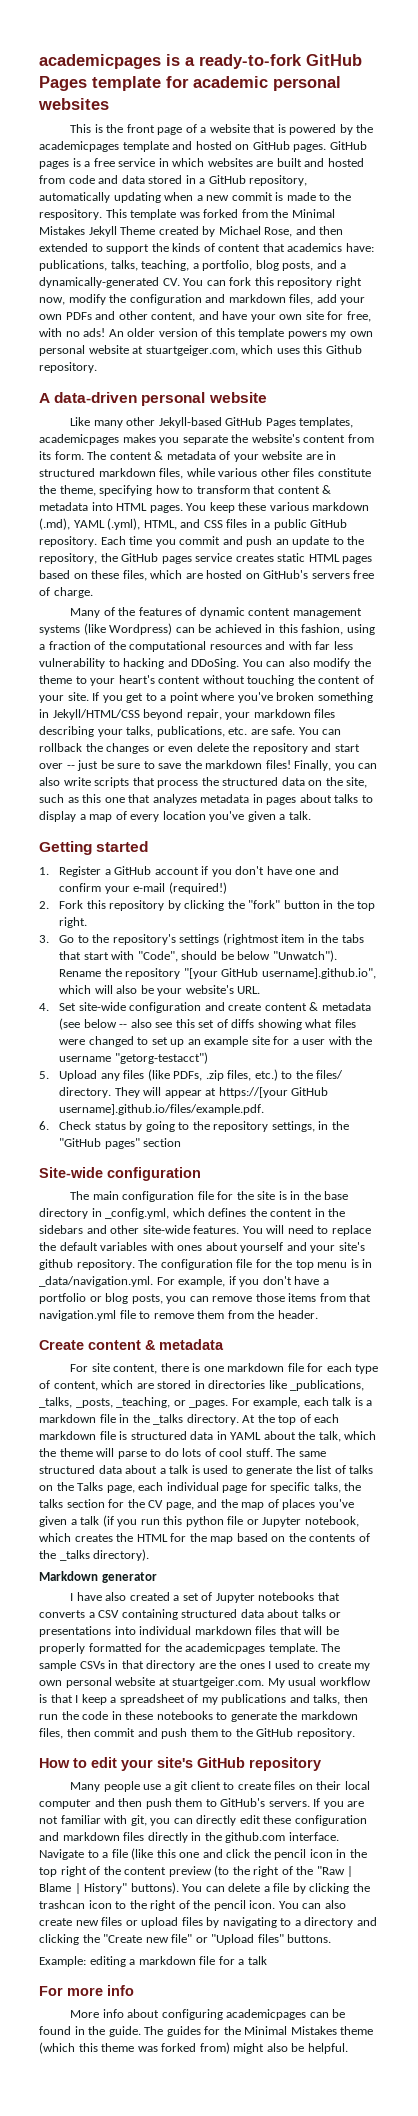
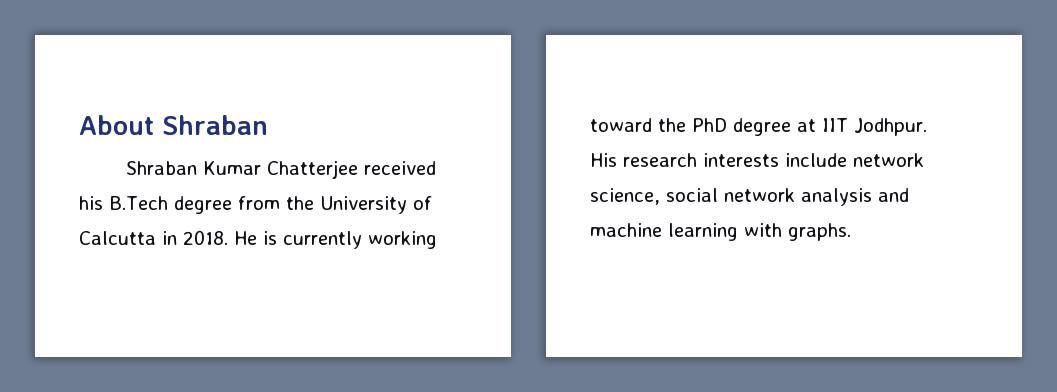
- academicpages is a ready-to-fork GitHub Pages template for academic personal websites
- This is the front page of a website that is powered by the academicpages template and hosted on GitHub pages. GitHub pages is a free service in which websites are built and hosted from code and data stored in a GitHub repository, automatically updating when a new commit is made to the respository. This template was forked from the Minimal Mistakes Jekyll Theme created by Michael Rose, and then extended to support the kinds of content that academics have: publications, talks, teaching, a portfolio, blog posts, and a dynamically-generated CV. You can fork this repository right now, modify the configuration and markdown files, add your own PDFs and other content, and have your own site for free, with no ads! An older version of this template powers my own personal website at stuartgeiger.com, which uses this Github repository.
- A data-driven personal website
- Like many other Jekyll-based GitHub Pages templates, academicpages makes you separate the website's content from its form. The content & metadata of your website are in structured markdown files, while various other files constitute the theme, specifying how to transform that content & metadata into HTML pages. You keep these various markdown (.md), YAML (.yml), HTML, and CSS files in a public GitHub repository. Each time you commit and push an update to the repository, the GitHub pages service creates static HTML pages based on these files, which are hosted on GitHub's servers free of charge.
- Many of the features of dynamic content management systems (like Wordpress) can be achieved in this fashion, using a fraction of the computational resources and with far less vulnerability to hacking and DDoSing. You can also modify the theme to your heart's content without touching the content of your site. If you get to a point where you've broken something in Jekyll/HTML/CSS beyond repair, your markdown files describing your talks, publications, etc. are safe. You can rollback the changes or even delete the repository and start over -- just be sure to save the markdown files! Finally, you can also write scripts that process the structured data on the site, such as this one that analyzes metadata in pages about talks to display a map of every location you've given a talk.
- Getting started
- 1. Register a GitHub account if you don't have one and confirm your e-mail (required!)
- 2. Fork this repository by clicking the "fork" button in the top right.
- 3. Go to the repository's settings (rightmost item in the tabs that start with "Code", should be below "Unwatch"). Rename the repository "[your GitHub username].github.io", which will also be your website's URL.
- 4. Set site-wide configuration and create content & metadata (see below -- also see this set of diffs showing what files were changed to set up an example site for a user with the username "getorg-testacct")
- 5. Upload any files (like PDFs, .zip files, etc.) to the files/ directory. They will appear at https://[your GitHub username].github.io/files/example.pdf.
- 6. Check status by going to the repository settings, in the "GitHub pages" section
- Site-wide configuration
- The main configuration file for the site is in the base directory in _config.yml, which defines the content in the sidebars and other site-wide features. You will need to replace the default variables with ones about yourself and your site's github repository. The configuration file for the top menu is in _data/navigation.yml. For example, if you don't have a portfolio or blog posts, you can remove those items from that navigation.yml file to remove them from the header.
- Create content & metadata
- For site content, there is one markdown file for each type of content, which are stored in directories like _publications, _talks, _posts, _teaching, or _pages. For example, each talk is a markdown file in the _talks directory. At the top of each markdown file is structured data in YAML about the talk, which the theme will parse to do lots of cool stuff. The same structured data about a talk is used to generate the list of talks on the Talks page, each individual page for specific talks, the talks section for the CV page, and the map of places you've given a talk (if you run this python file or Jupyter notebook, which creates the HTML for the map based on the contents of the _talks directory).
- Markdown generator
- I have also created a set of Jupyter notebooks that converts a CSV containing structured data about talks or presentations into individual markdown files that will be properly formatted for the academicpages template. The sample CSVs in that directory are the ones I used to create my own personal website at stuartgeiger.com. My usual workflow is that I keep a spreadsheet of my publications and talks, then run the code in these notebooks to generate the markdown files, then commit and push them to the GitHub repository.
- How to edit your site's GitHub repository
- Many people use a git client to create files on their local computer and then push them to GitHub's servers. If you are not familiar with git, you can directly edit these configuration and markdown files directly in the github.com interface. Navigate to a file (like this one and click the pencil icon in the top right of the content preview (to the right of the "Raw | Blame | History" buttons). You can delete a file by clicking the trashcan icon to the right of the pencil icon. You can also create new files or upload files by navigating to a directory and clicking the "Create new file" or "Upload files" buttons.
- Example: editing a markdown file for a talk
- For more info
- More info about configuring academicpages can be found in the guide. The guides for the Minimal Mistakes theme (which this theme was forked from) might also be helpful.
+ About Shraban
+ Shraban Kumar Chatterjee received his B.Tech degree from the University of Calcutta in 2018. He is currently working toward the PhD degree at IIT Jodhpur. His research interests include network science, social network analysis and machine learning with graphs.

